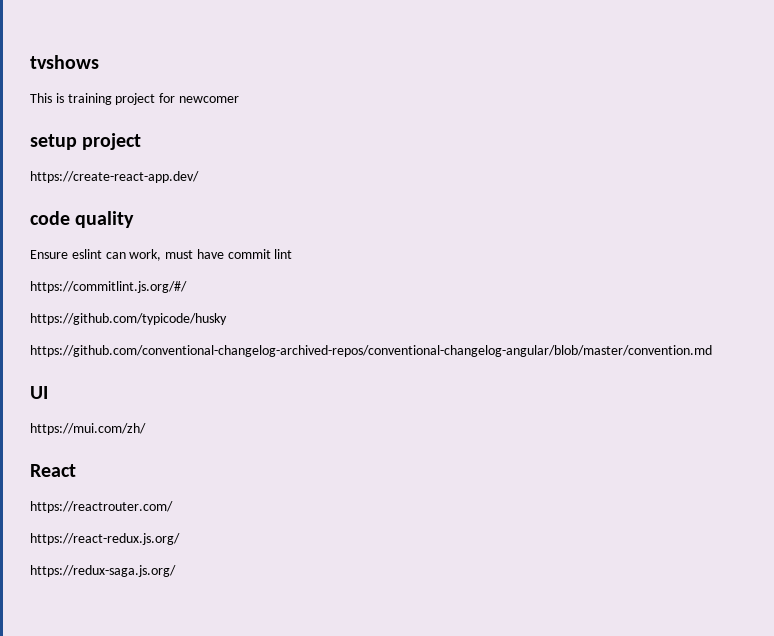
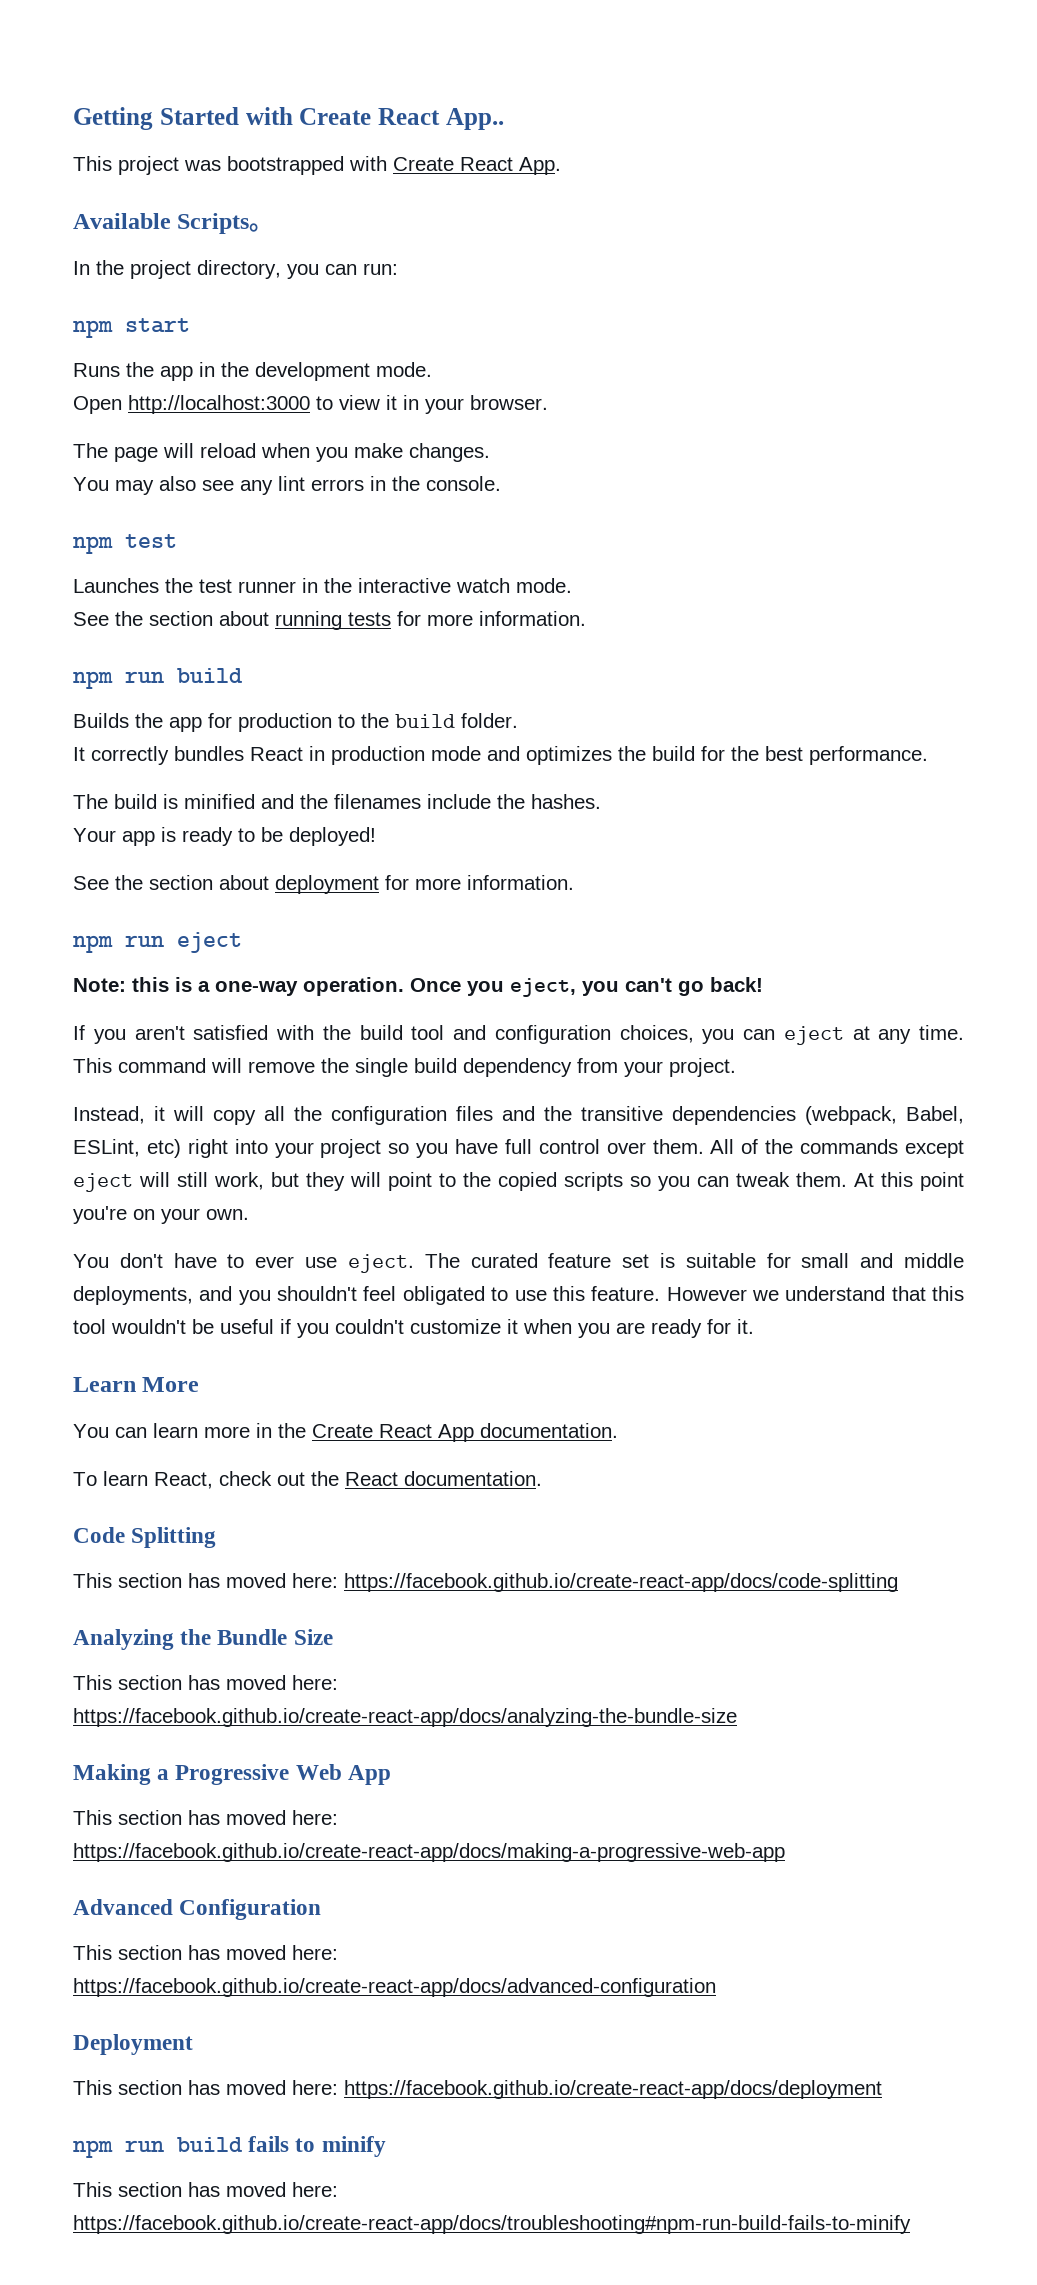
- tvshows
- This is training project for newcomer
- setup project
- https://create-react-app.dev/
- code quality
- Ensure eslint can work, must have commit lint
- https://commitlint.js.org/#/
- https://github.com/typicode/husky
- https://github.com/conventional-changelog-archived-repos/conventional-changelog-angular/blob/master/convention.md
- UI
- https://mui.com/zh/
- React
- https://reactrouter.com/
- https://react-redux.js.org/
- https://redux-saga.js.org/
+ Getting Started with Create React App..
+ This project was bootstrapped with Create React App.
+ Available Scripts。
+ In the project directory, you can run:
+ npm start
+ Runs the app in the development mode.
+ Open http://localhost:3000 to view it in your browser.
+ The page will reload when you make changes.
+ You may also see any lint errors in the console.
+ npm test
+ Launches the test runner in the interactive watch mode.
+ See the section about running tests for more information.
+ npm run build
+ Builds the app for production to the build folder.
+ It correctly bundles React in production mode and optimizes the build for the best performance.
+ The build is minified and the filenames include the hashes.
+ Your app is ready to be deployed!
+ See the section about deployment for more information.
+ npm run eject
+ Note: this is a one-way operation. Once you eject, you can't go back!
+ If you aren't satisfied with the build tool and configuration choices, you can eject at any time. This command will remove the single build dependency from your project.
+ Instead, it will copy all the configuration files and the transitive dependencies (webpack, Babel, ESLint, etc) right into your project so you have full control over them. All of the commands except eject will still work, but they will point to the copied scripts so you can tweak them. At this point you're on your own.
+ You don't have to ever use eject. The curated feature set is suitable for small and middle deployments, and you shouldn't feel obligated to use this feature. However we understand that this tool wouldn't be useful if you couldn't customize it when you are ready for it.
+ Learn More
+ You can learn more in the Create React App documentation.
+ To learn React, check out the React documentation.
+ Code Splitting
+ This section has moved here: https://facebook.github.io/create-react-app/docs/code-splitting
+ Analyzing the Bundle Size
+ This section has moved here: https://facebook.github.io/create-react-app/docs/analyzing-the-bundle-size
+ Making a Progressive Web App
+ This section has moved here: https://facebook.github.io/create-react-app/docs/making-a-progressive-web-app
+ Advanced Configuration
+ This section has moved here: https://facebook.github.io/create-react-app/docs/advanced-configuration
+ Deployment
+ This section has moved here: https://facebook.github.io/create-react-app/docs/deployment
+ npm run build fails to minify
+ This section has moved here: https://facebook.github.io/create-react-app/docs/troubleshooting#npm-run-build-fails-to-minify

